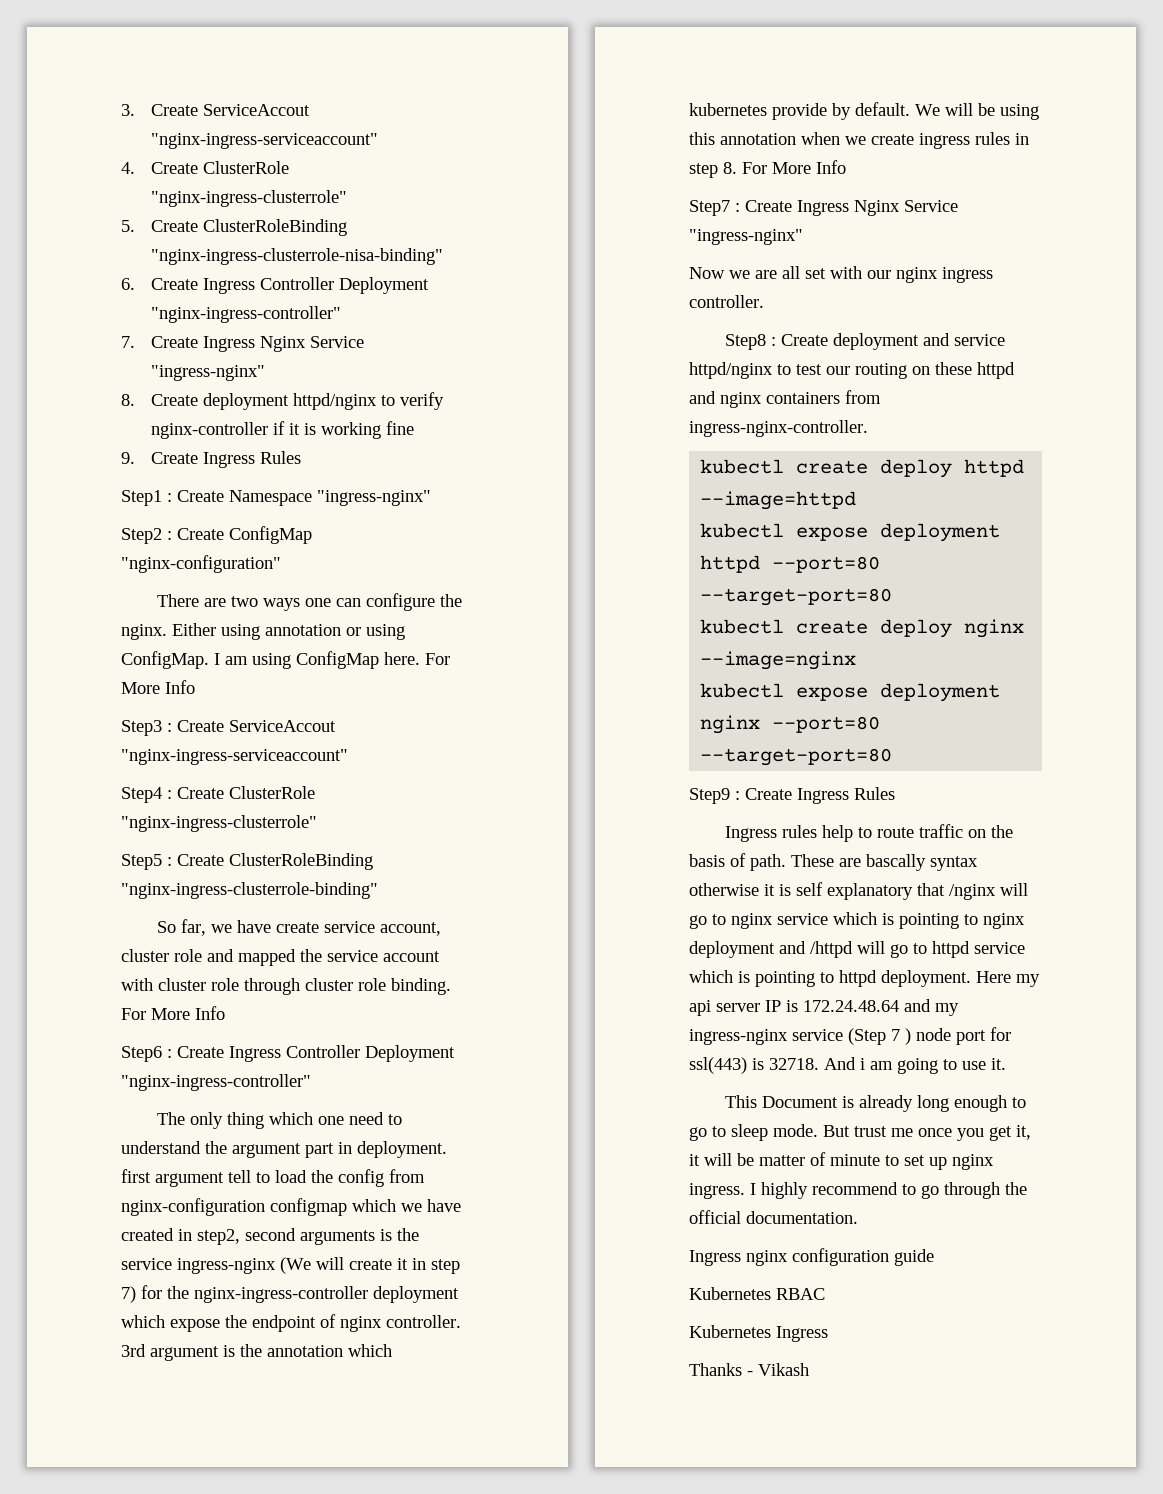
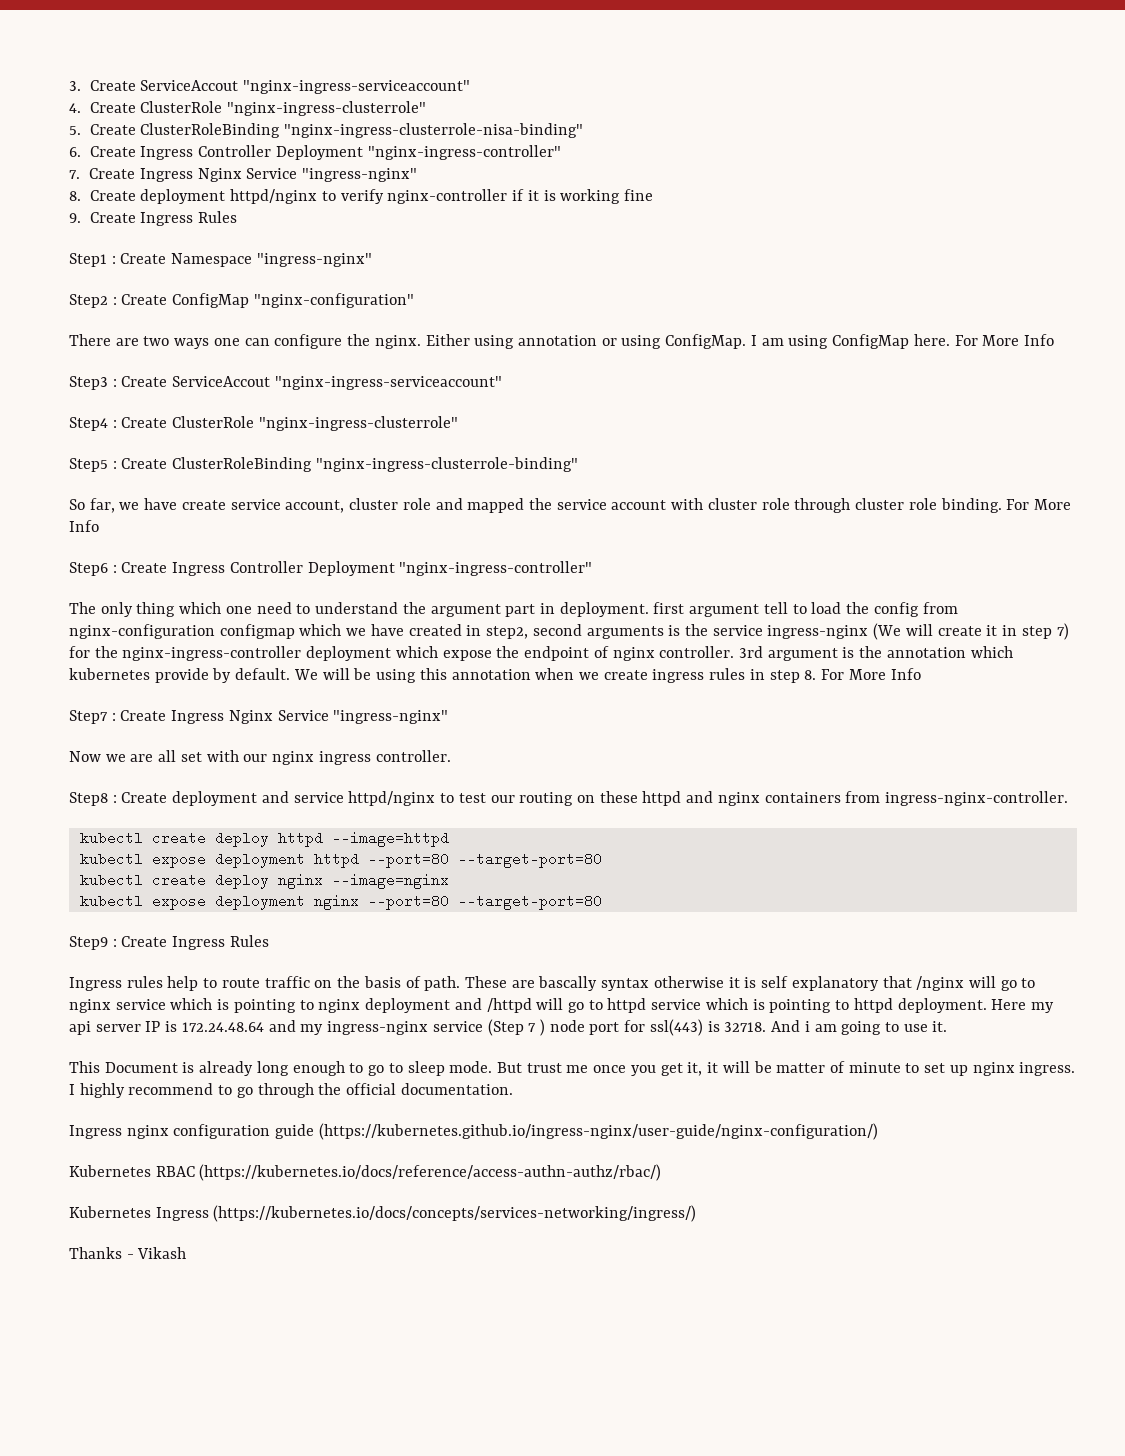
- Ingress nginx configuration guide
+ Ingress nginx configuration guide (https://kubernetes.github.io/ingress-nginx/user-guide/nginx-configuration/)
- Kubernetes RBAC
+ Kubernetes RBAC (https://kubernetes.io/docs/reference/access-authn-authz/rbac/)
- Kubernetes Ingress
+ Kubernetes Ingress (https://kubernetes.io/docs/concepts/services-networking/ingress/)

